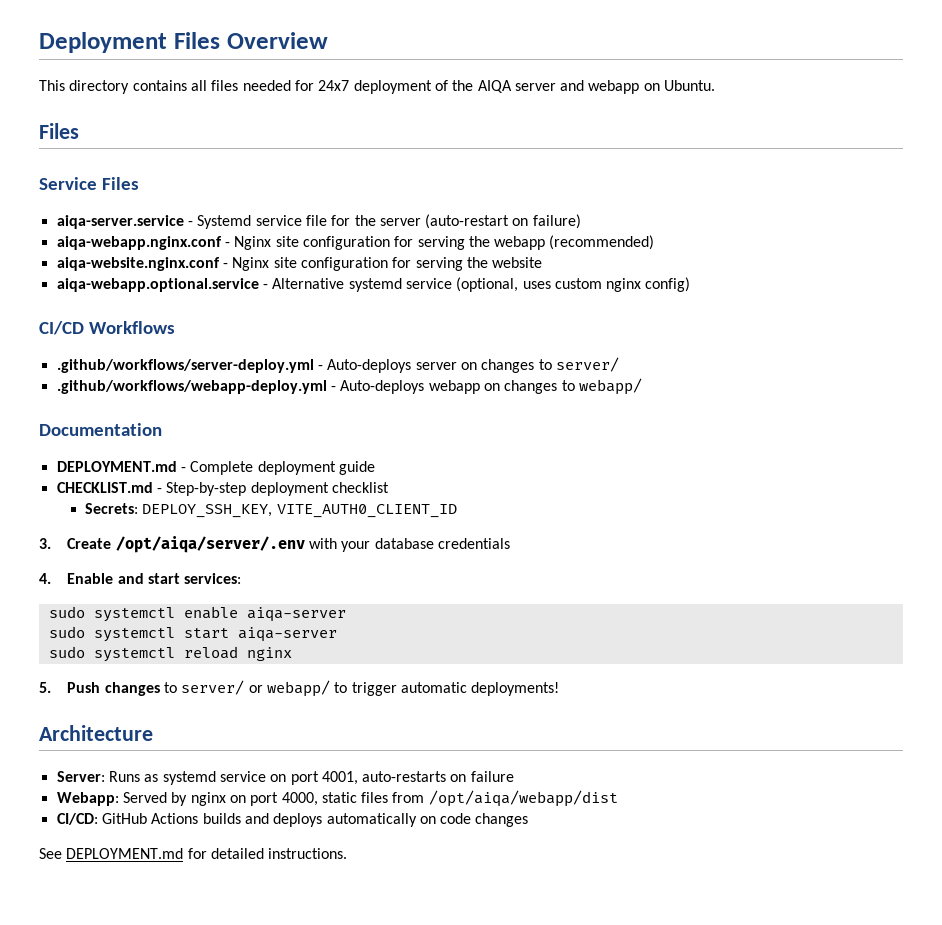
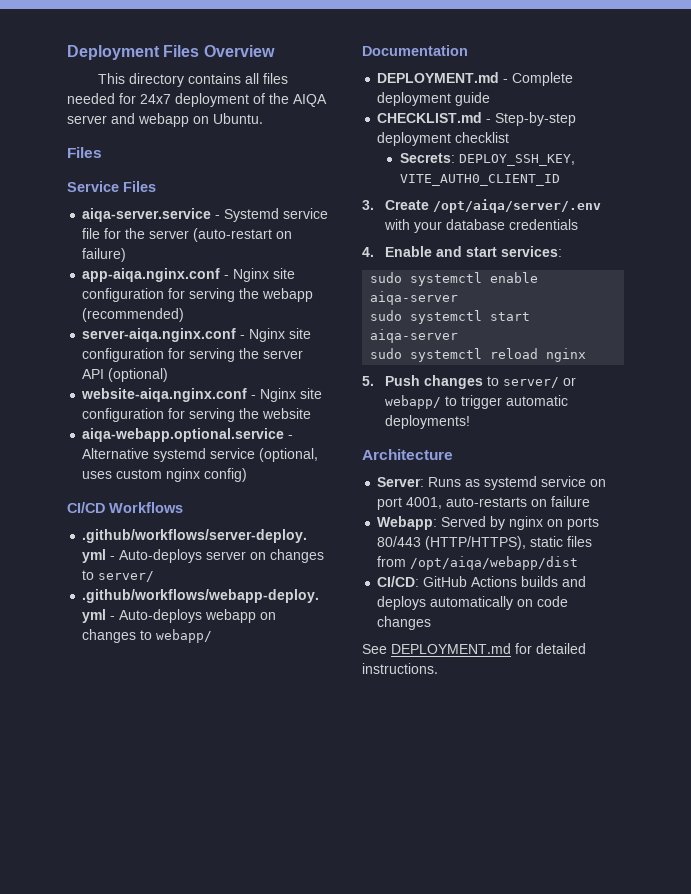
- aiqa-webapp.nginx.conf - Nginx site configuration for serving the webapp (recommended)
+ app-aiqa.nginx.conf - Nginx site configuration for serving the webapp (recommended)
- aiqa-website.nginx.conf - Nginx site configuration for serving the website
+ server-aiqa.nginx.conf - Nginx site configuration for serving the server API (optional)
+ website-aiqa.nginx.conf - Nginx site configuration for serving the website
- Webapp: Served by nginx on port 4000, static files from /opt/aiqa/webapp/dist
+ Webapp: Served by nginx on ports 80/443 (HTTP/HTTPS), static files from /opt/aiqa/webapp/dist

